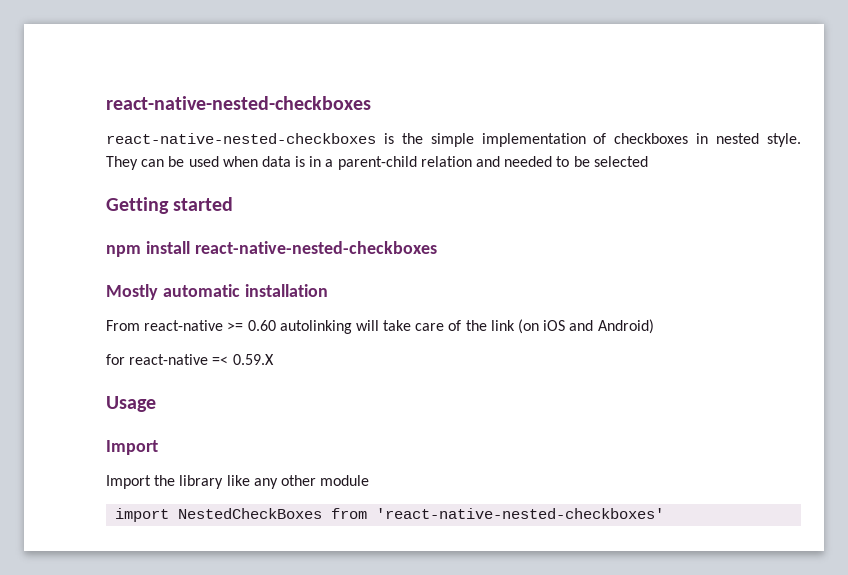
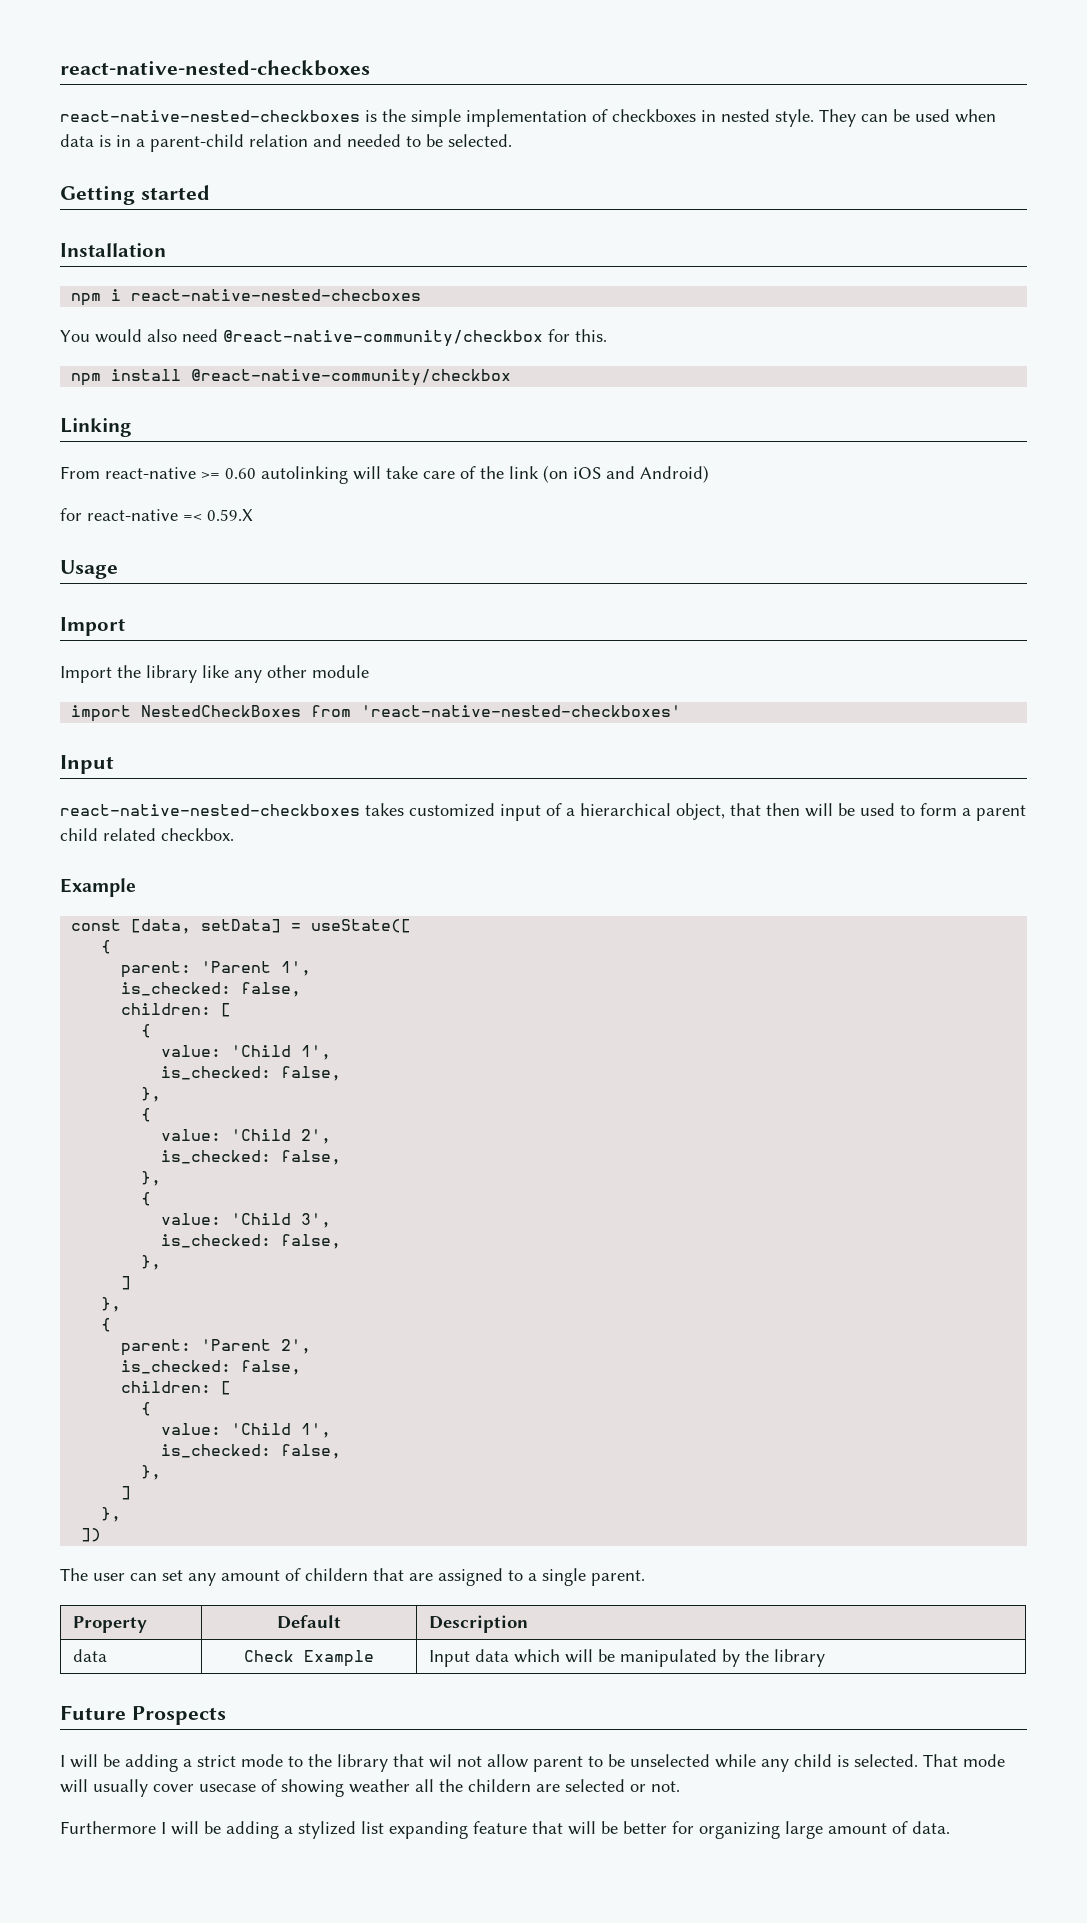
- They can be used when data is in a parent-child relation and needed to be selected
+ They can be used when data is in a parent-child relation and needed to be selected.
- npm install react-native-nested-checkboxes
- Mostly automatic installation
+ Installation
+ npm i react-native-nested-checboxes
+ You would also need @react-native-community/checkbox for this.
+ npm install @react-native-community/checkbox
+ Linking
  import NestedCheckBoxes from 'react-native-nested-checkboxes'
+ Input
+ react-native-nested-checkboxes takes customized input of a hierarchical object, that then will be used to form a parent child related checkbox.
+ Example
+ const [data, setData] = useState([
+ {
+ parent: 'Parent 1',
+ is_checked: false,
+ children: [
+ {
+ value: 'Child 1',
+ is_checked: false,
+ },
+ {
+ value: 'Child 2',
+ is_checked: false,
+ },
+ {
+ value: 'Child 3',
+ is_checked: false,
+ },
+ ]
+ },
+ {
+ parent: 'Parent 2',
+ is_checked: false,
+ children: [
+ {
+ value: 'Child 1',
+ is_checked: false,
+ },
+ ]
+ },
+ ])
+ The user can set any amount of childern that are assigned to a single parent.
+ Property | Default | Description
+ data | Check Example | Input data which will be manipulated by the library
+ Future Prospects
+ I will be adding a strict mode to the library that wil not allow parent to be unselected while any child is selected. That mode will usually cover usecase of showing weather all the childern are selected or not.
+ Furthermore I will be adding a stylized list expanding feature that will be better for organizing large amount of data.

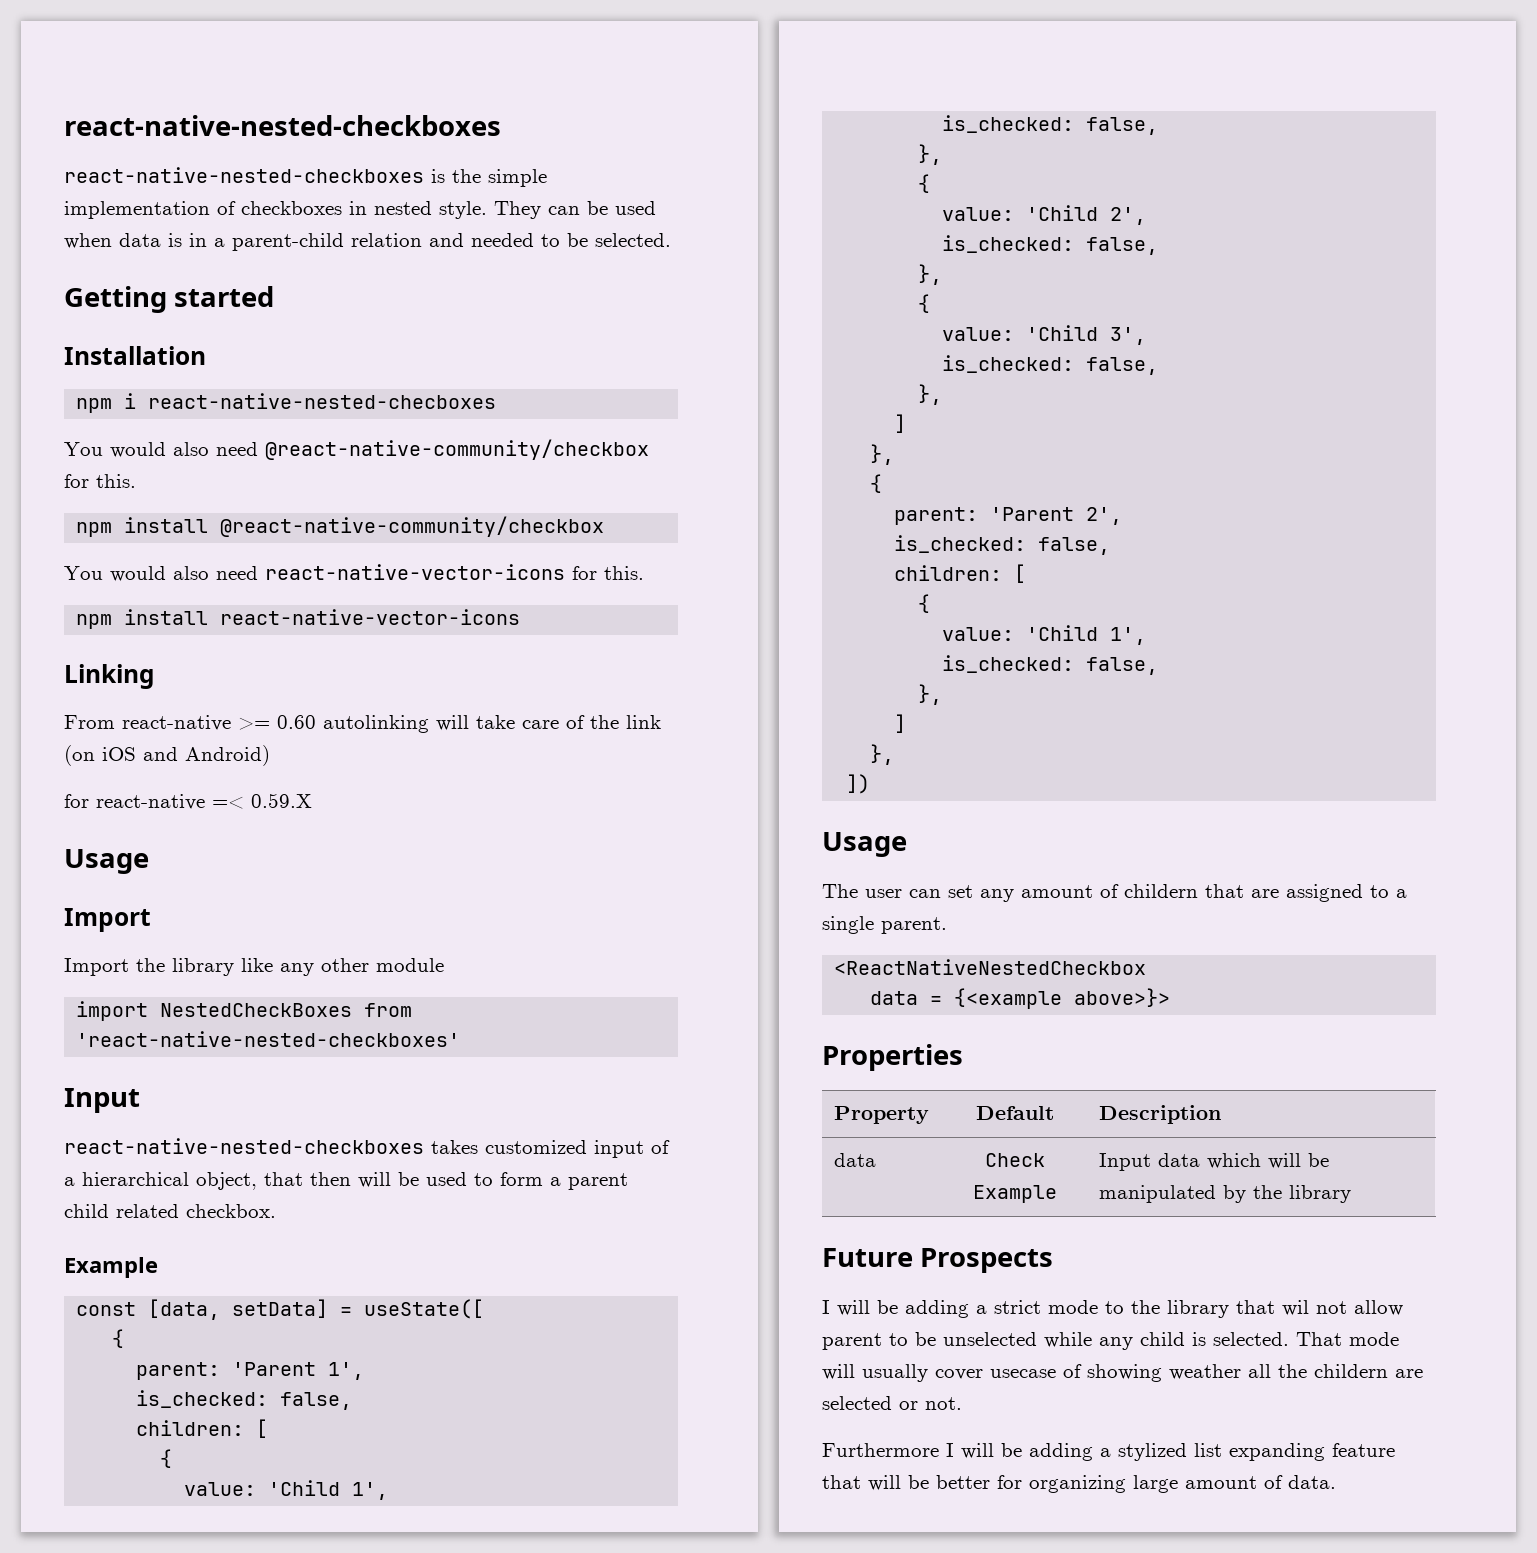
+ You would also need react-native-vector-icons for this.
+ npm install react-native-vector-icons
  ])
+ Usage
+ <ReactNativeNestedCheckbox
+ data = {<example above>}>
+ Properties

